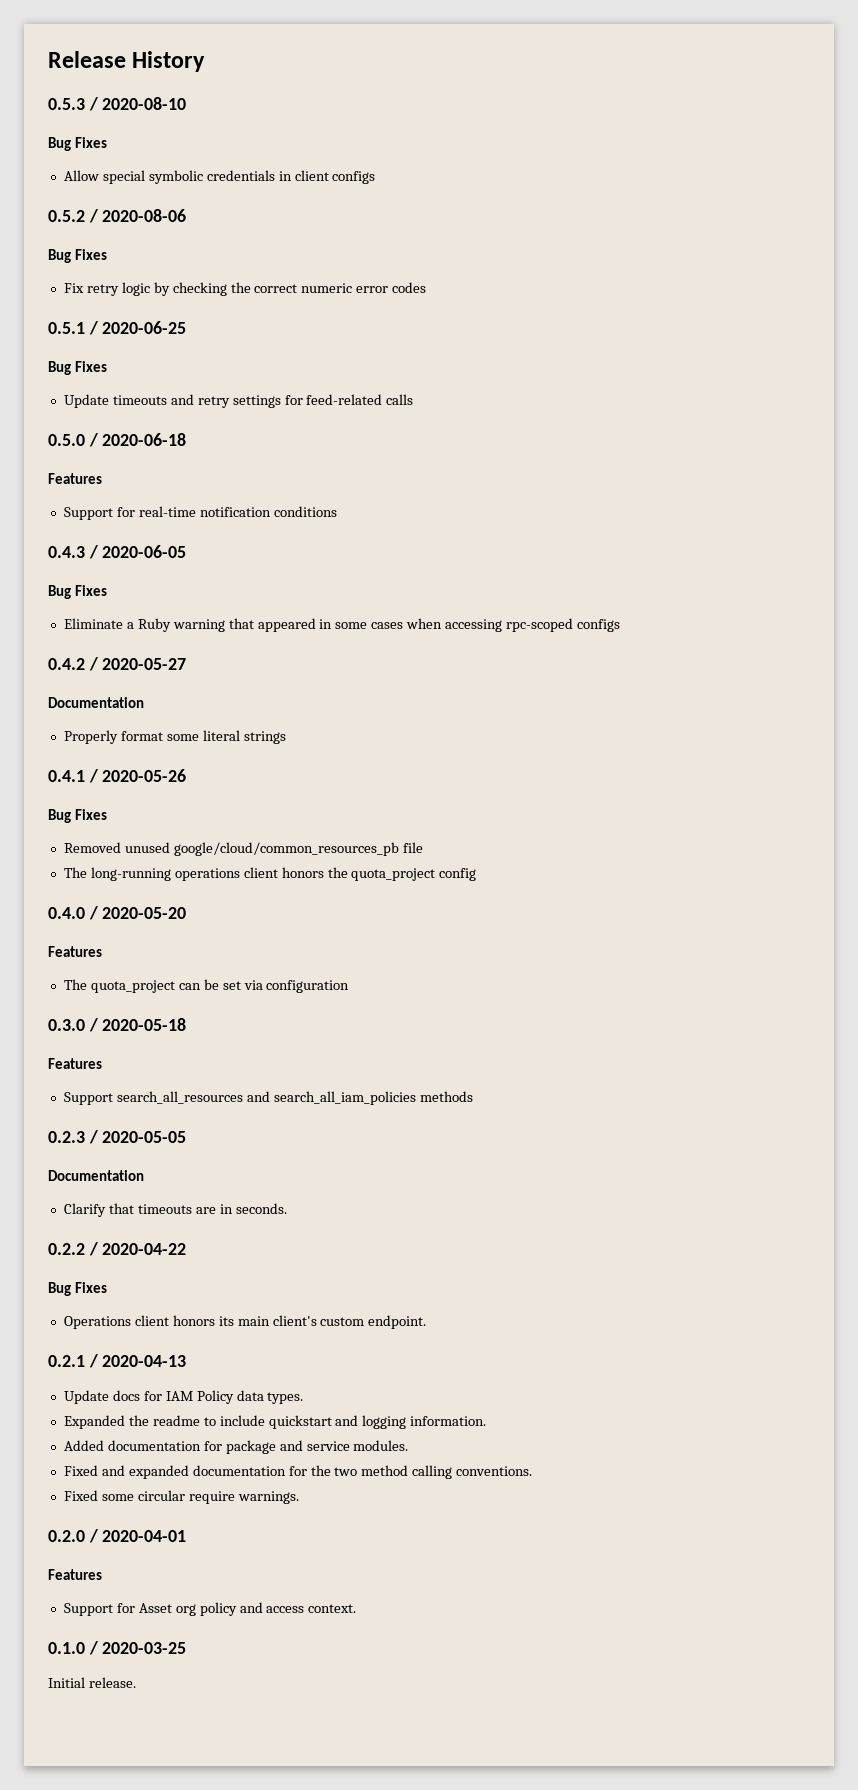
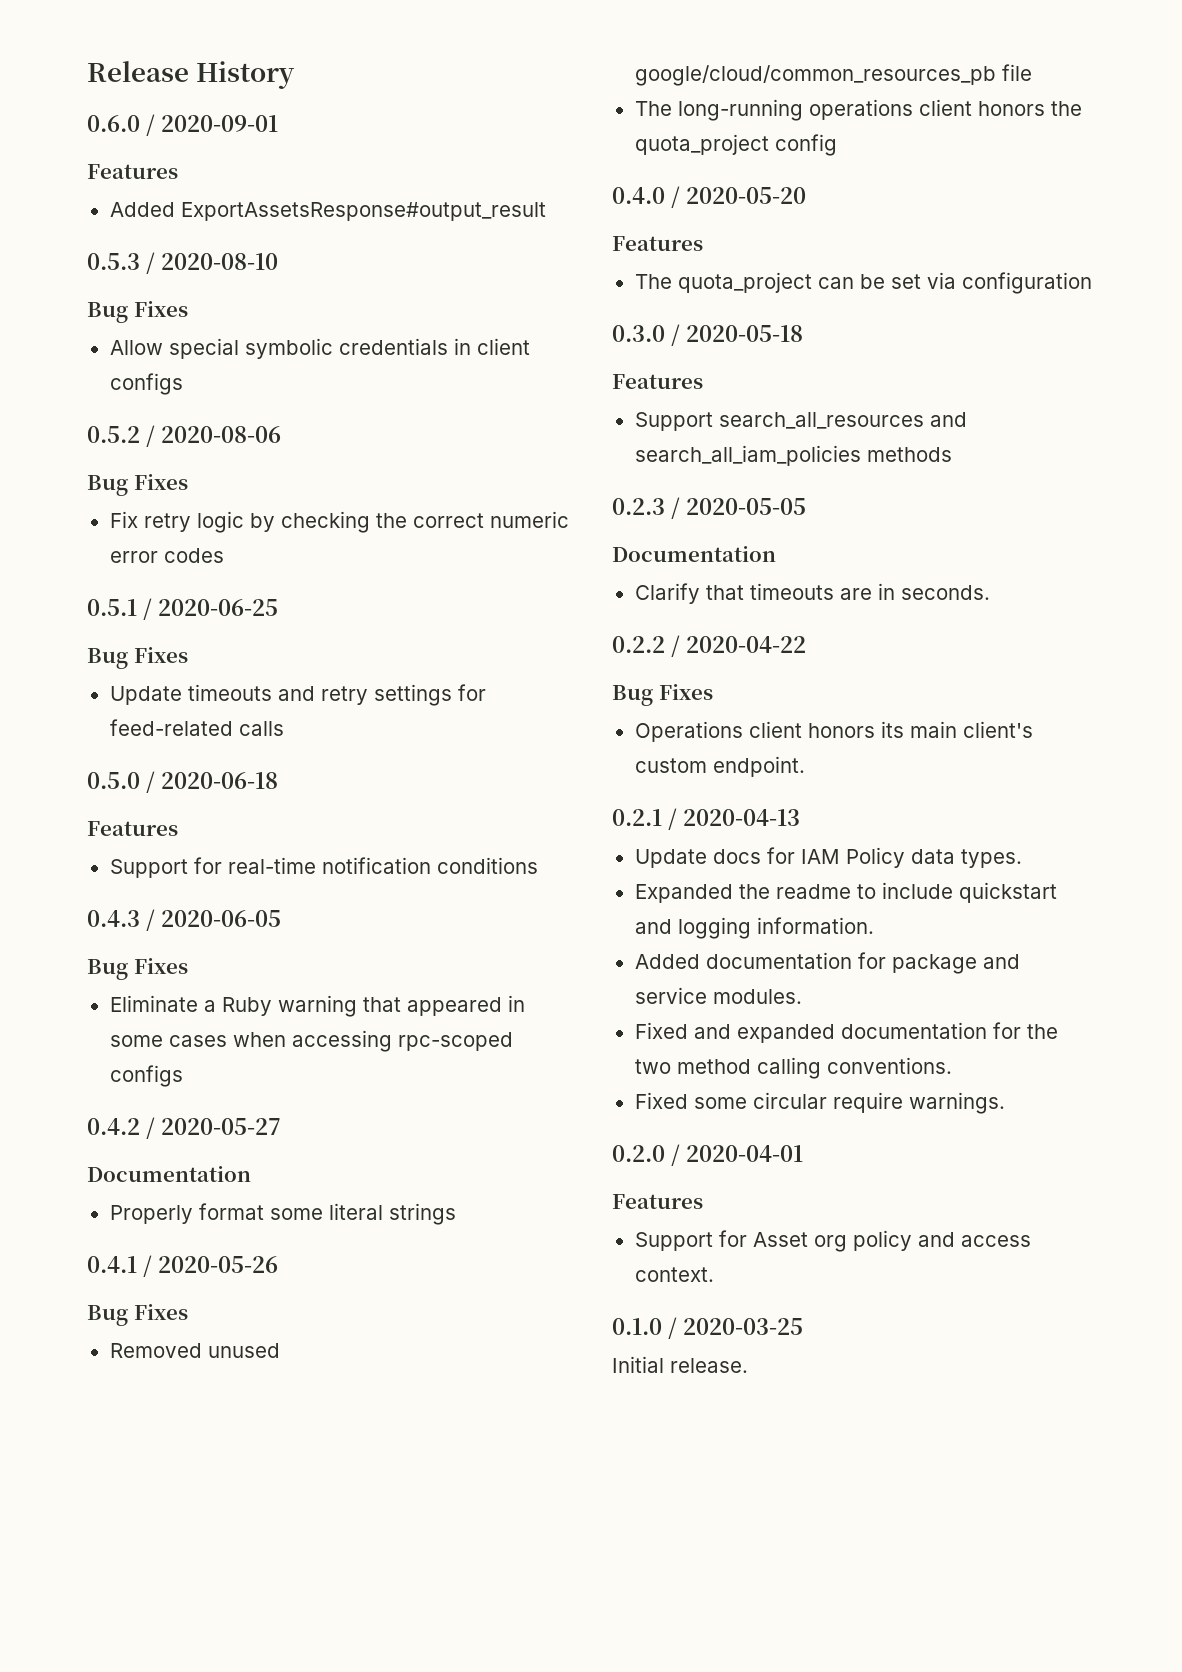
+ 0.6.0 / 2020-09-01
+ Features
+ Added ExportAssetsResponse#output_result

